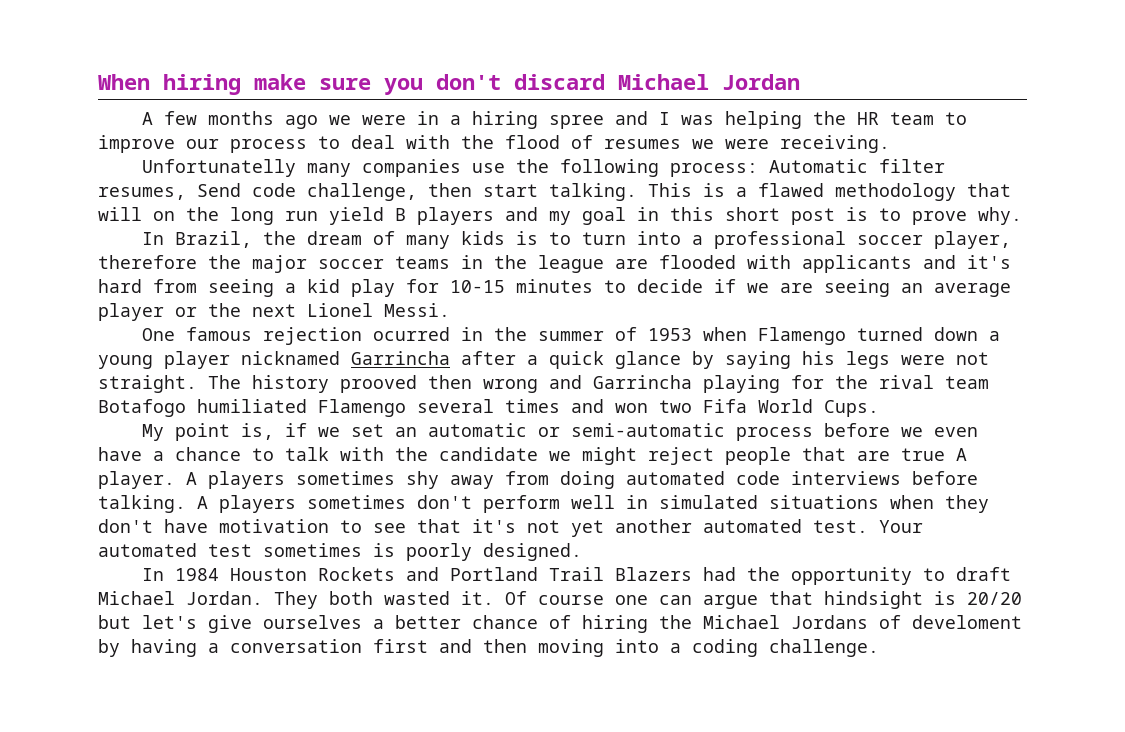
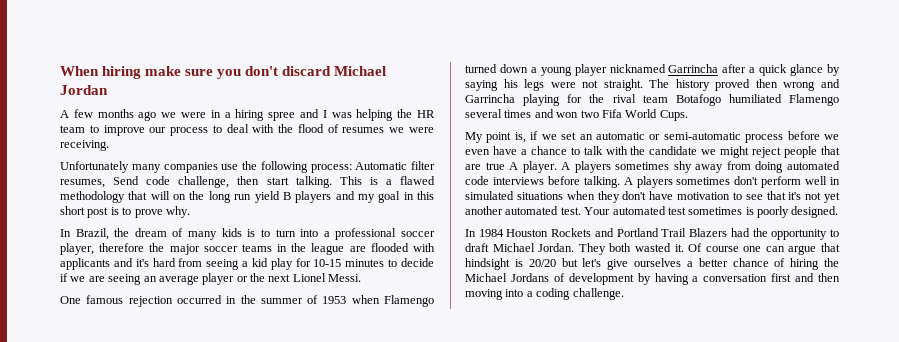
- Unfortunatelly many companies use the following process: Automatic filter resumes, Send code challenge, then start talking.
+ Unfortunately many companies use the following process: Automatic filter resumes, Send code challenge, then start talking.
- One famous rejection ocurred in the summer of 1953 when Flamengo turned down a young player nicknamed Garrincha after a quick glance by saying his legs were not straight.
+ One famous rejection occurred in the summer of 1953 when Flamengo turned down a young player nicknamed Garrincha after a quick glance by saying his legs were not straight.
- The history prooved then wrong and Garrincha playing for the rival team Botafogo humiliated Flamengo several times and won two Fifa World Cups.
+ The history proved then wrong and Garrincha playing for the rival team Botafogo humiliated Flamengo several times and won two Fifa World Cups.
- Of course one can argue that hindsight is 20/20 but let's give ourselves a better chance of hiring the Michael Jordans of develoment by having a conversation first and then moving into a coding challenge.
+ Of course one can argue that hindsight is 20/20 but let's give ourselves a better chance of hiring the Michael Jordans of development by having a conversation first and then moving into a coding challenge.

